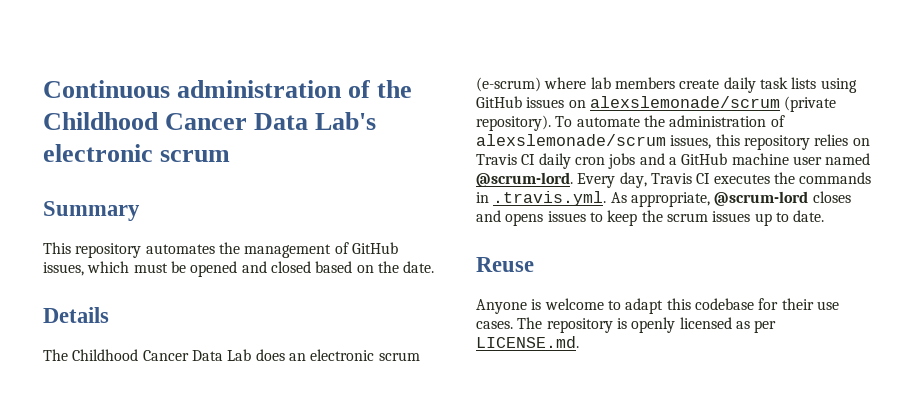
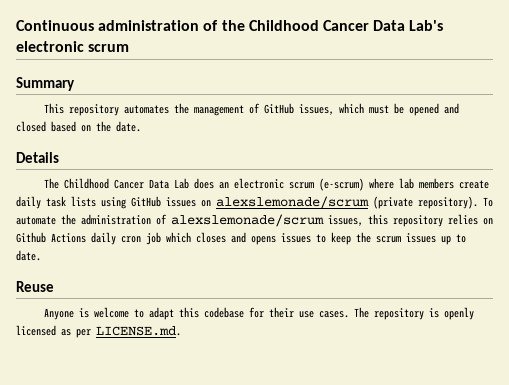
- To automate the administration of alexslemonade/scrum issues, this repository relies on Travis CI daily cron jobs and a GitHub machine user named @scrum-lord. Every day, Travis CI executes the commands in .travis.yml. As appropriate, @scrum-lord closes and opens issues to keep the scrum issues up to date.
+ To automate the administration of alexslemonade/scrum issues, this repository relies on Github Actions daily cron job which closes and opens issues to keep the scrum issues up to date.

